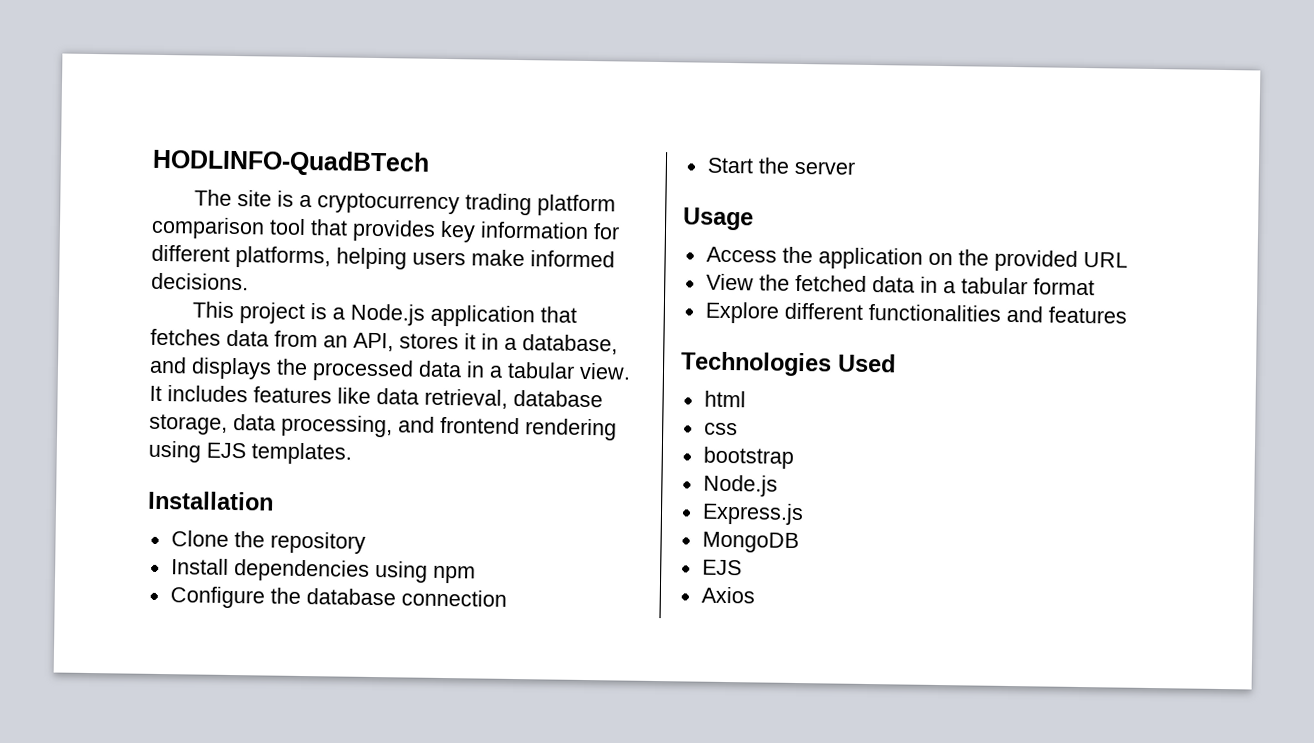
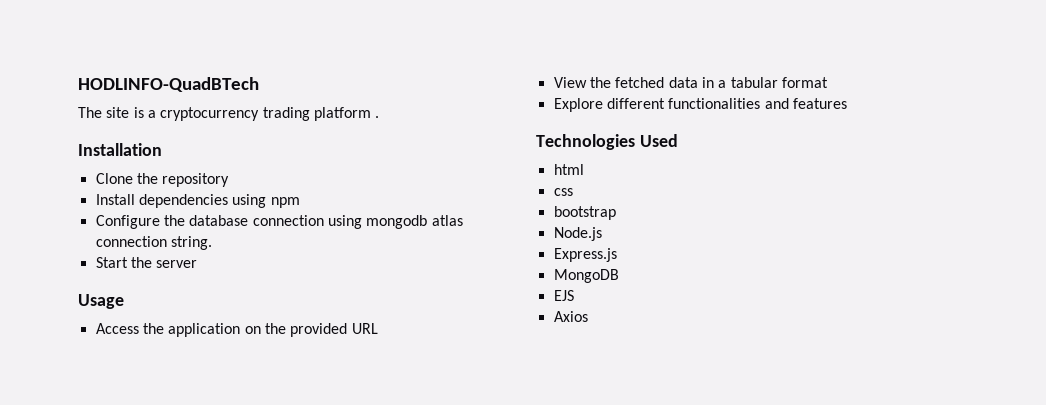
- The site is a cryptocurrency trading platform comparison tool that provides key information for different platforms, helping users make informed decisions.
- This project is a Node.js application that fetches data from an API, stores it in a database, and displays the processed data in a tabular view. It includes features like data retrieval, database storage, data processing, and frontend rendering using EJS templates.
+ The site is a cryptocurrency trading platform .
- Configure the database connection
+ Configure the database connection using mongodb atlas connection string.

